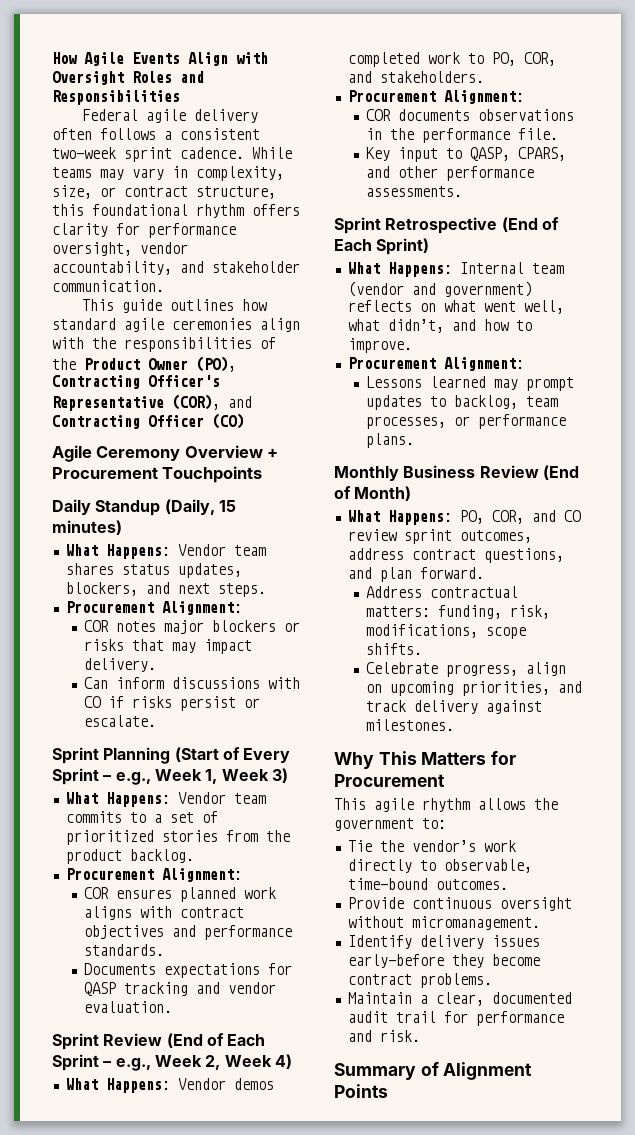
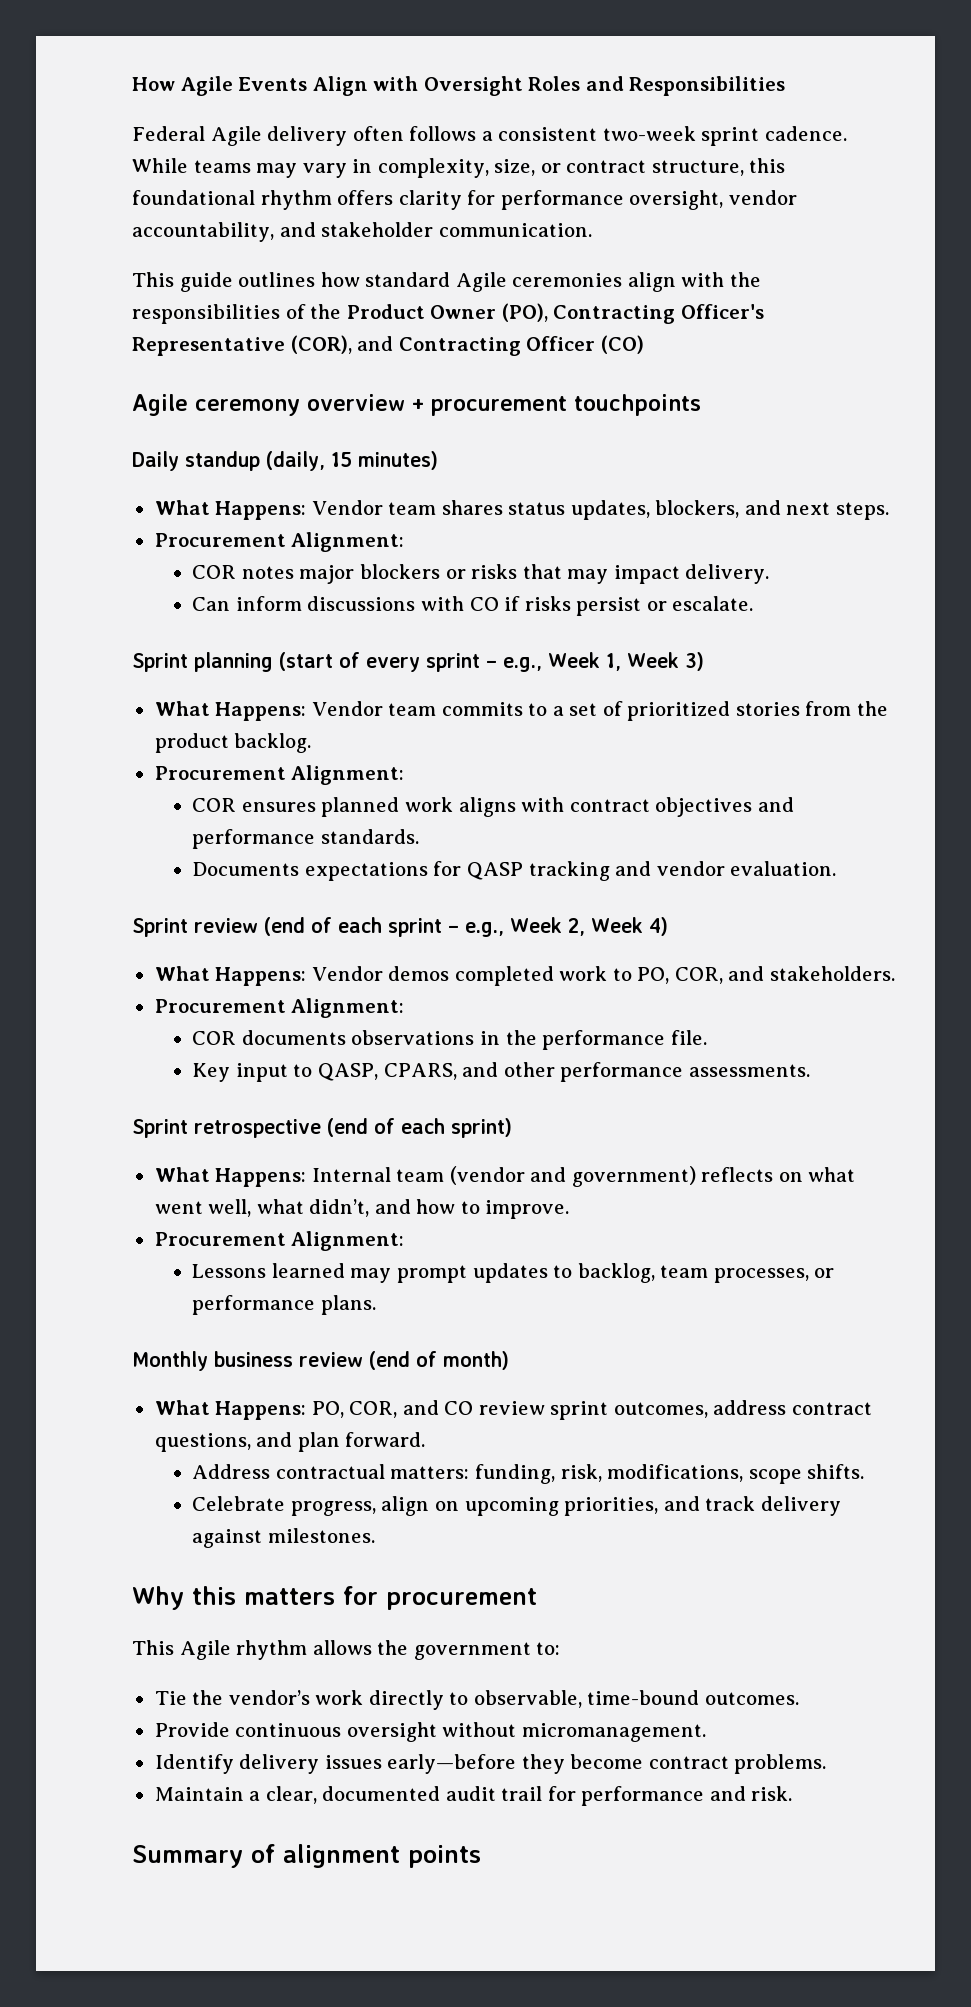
- Federal agile delivery often follows a consistent two-week sprint cadence.
+ Federal Agile delivery often follows a consistent two-week sprint cadence.
- This guide outlines how standard agile ceremonies align with the responsibilities of the Product Owner (PO), Contracting Officer's Representative (COR), and Contracting Officer (CO)
+ This guide outlines how standard Agile ceremonies align with the responsibilities of the Product Owner (PO), Contracting Officer's Representative (COR), and Contracting Officer (CO)
- Agile Ceremony Overview + Procurement Touchpoints
+ Agile ceremony overview + procurement touchpoints
- Daily Standup (Daily, 15 minutes)
+ Daily standup (daily, 15 minutes)
- Sprint Planning (Start of Every Sprint – e.g., Week 1, Week 3)
+ Sprint planning (start of every sprint – e.g., Week 1, Week 3)
- Sprint Review (End of Each Sprint – e.g., Week 2, Week 4)
+ Sprint review (end of each sprint – e.g., Week 2, Week 4)
- Sprint Retrospective (End of Each Sprint)
+ Sprint retrospective (end of each sprint)
- Monthly Business Review (End of Month)
+ Monthly business review (end of month)
- Why This Matters for Procurement
- This agile rhythm allows the government to:
+ Why this matters for procurement
+ This Agile rhythm allows the government to:
- Summary of Alignment Points
+ Summary of alignment points

